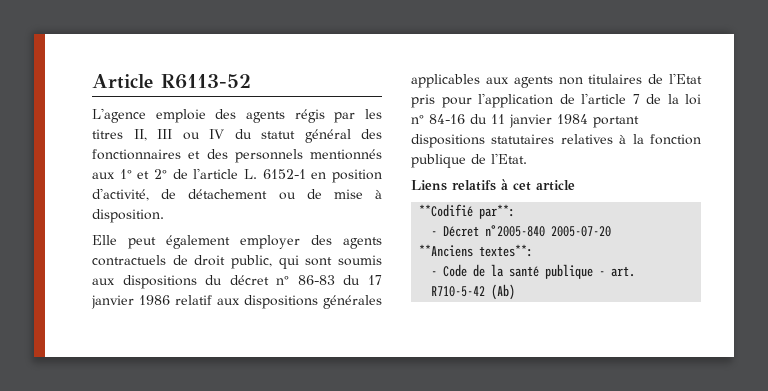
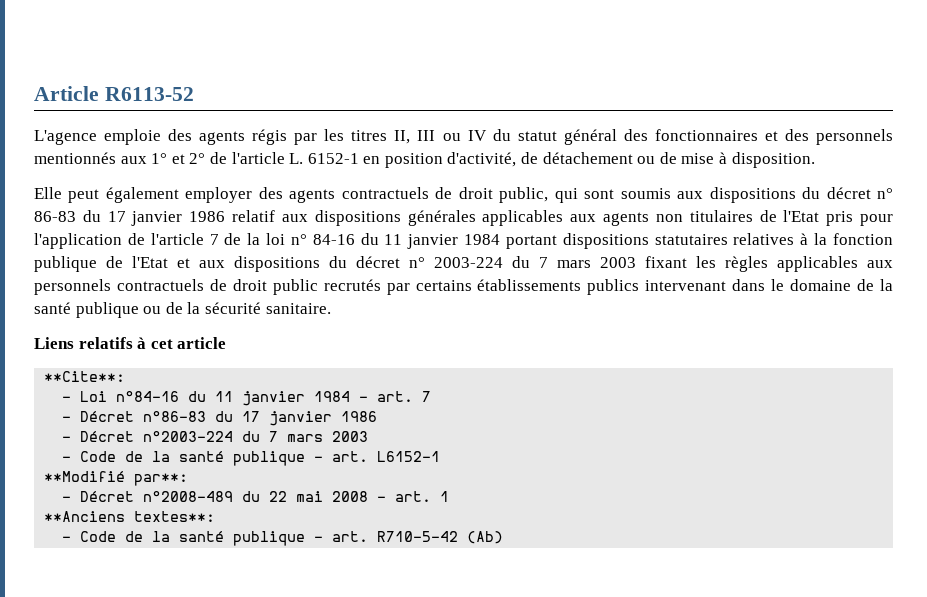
- Elle peut également employer des agents contractuels de droit public, qui sont soumis aux dispositions du décret n° 86-83 du 17 janvier 1986 relatif aux dispositions générales applicables aux agents non titulaires de l'Etat pris pour l'application de l'article 7 de la loi n° 84-16 du 11 janvier 1984 portant dispositions statutaires relatives à la fonction publique de l'Etat.
+ Elle peut également employer des agents contractuels de droit public, qui sont soumis aux dispositions du décret n° 86-83 du 17 janvier 1986 relatif aux dispositions générales applicables aux agents non titulaires de l'Etat pris pour l'application de l'article 7 de la loi n° 84-16 du 11 janvier 1984 portant dispositions statutaires relatives à la fonction publique de l'Etat et aux dispositions du décret n° 2003-224 du 7 mars 2003 fixant les règles applicables aux personnels contractuels de droit public recrutés par certains établissements publics intervenant dans le domaine de la santé publique ou de la sécurité sanitaire.
- **Codifié par**:
- - Décret n°2005-840 2005-07-20
+ **Cite**:
+ - Loi n°84-16 du 11 janvier 1984 - art. 7
+ - Décret n°86-83 du 17 janvier 1986
+ - Décret n°2003-224 du 7 mars 2003
+ - Code de la santé publique - art. L6152-1
+ **Modifié par**:
+ - Décret n°2008-489 du 22 mai 2008 - art. 1

